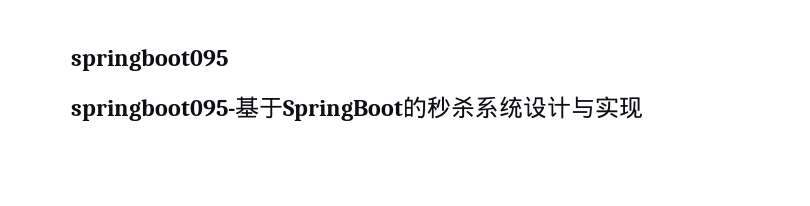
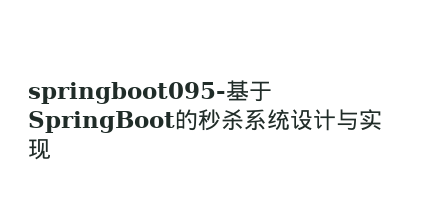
- springboot095

